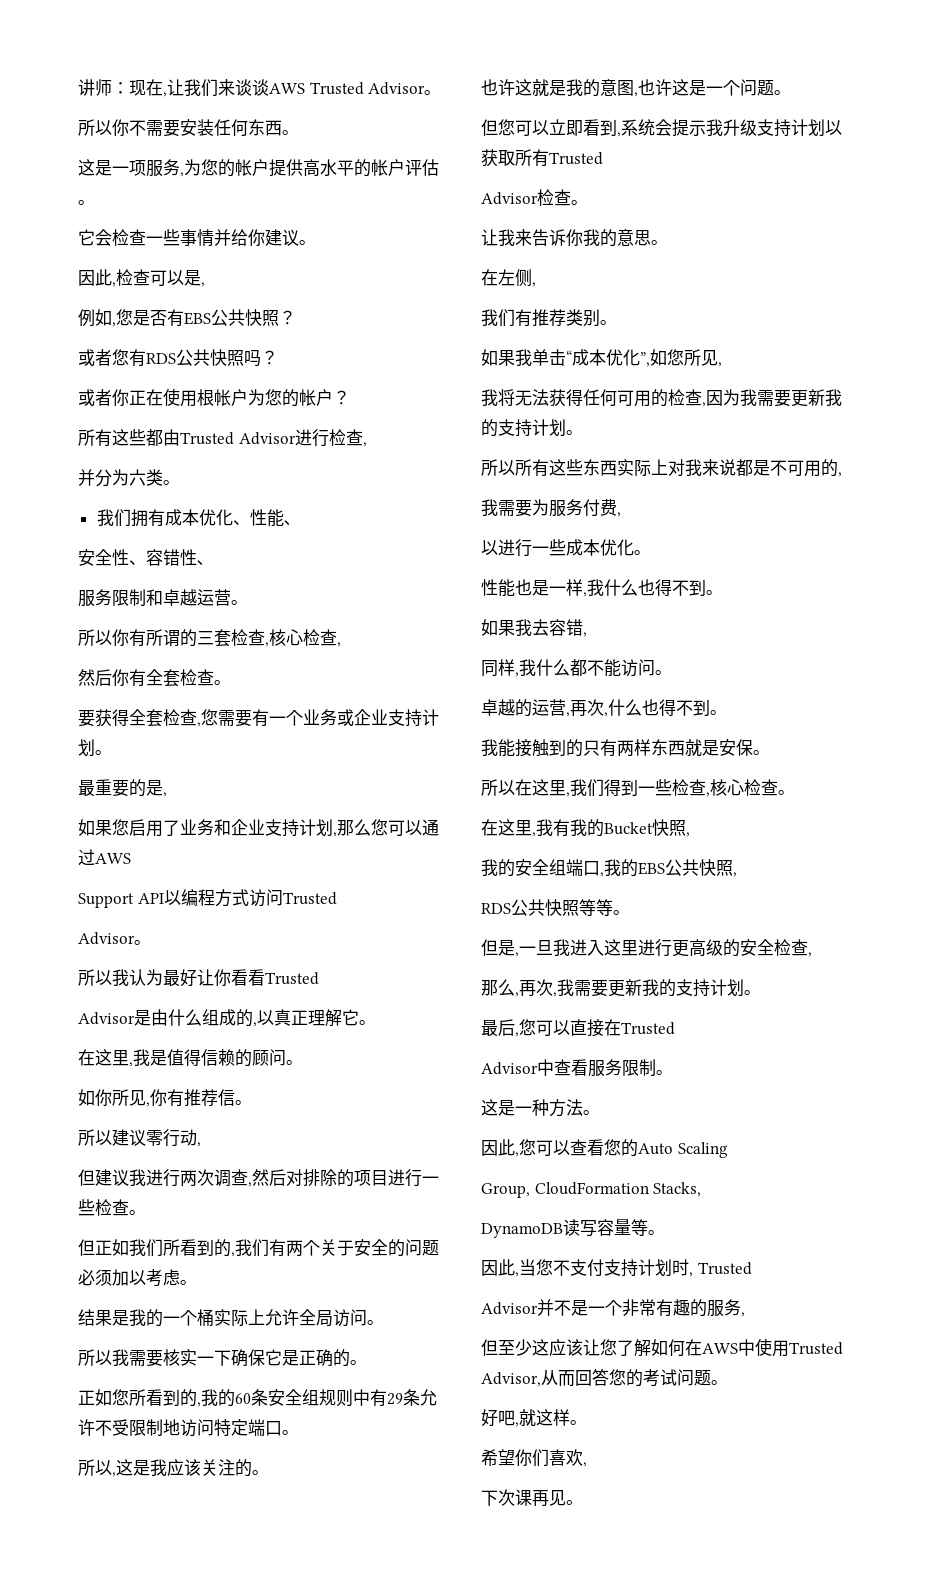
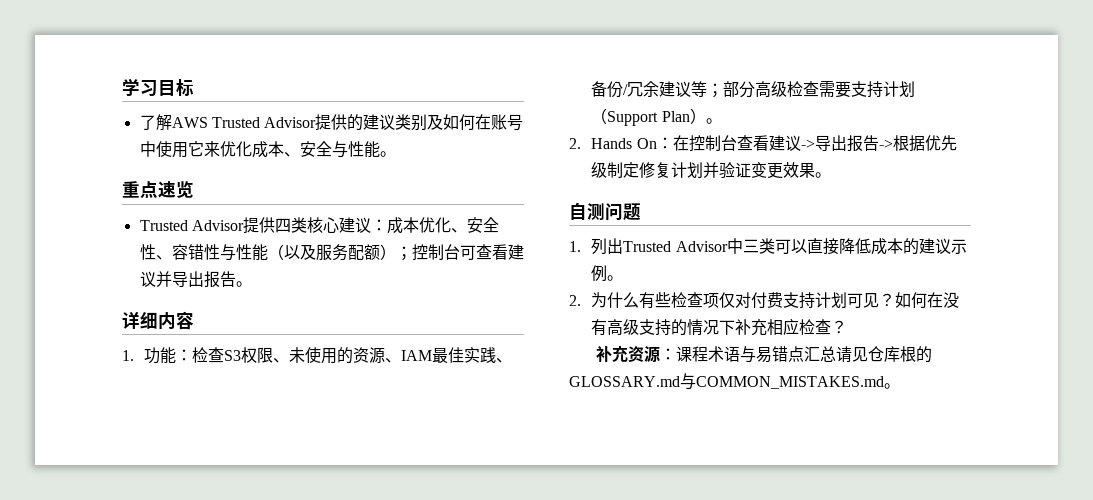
- 讲师：现在,让我们来谈谈AWS Trusted Advisor｡
- 所以你不需要安装任何东西｡
- 这是一项服务,为您的帐户提供高水平的帐户评估｡
- 它会检查一些事情并给你建议｡
- 因此,检查可以是,
- 例如,您是否有EBS公共快照？
- 或者您有RDS公共快照吗？
- 或者你正在使用根帐户为您的帐户？
- 所有这些都由Trusted Advisor进行检查,
- 并分为六类｡
- 我们拥有成本优化、性能､
- 安全性、容错性､
- 服务限制和卓越运营｡
- 所以你有所谓的三套检查,核心检查,
- 然后你有全套检查｡
- 要获得全套检查,您需要有一个业务或企业支持计划｡
- 最重要的是,
- 如果您启用了业务和企业支持计划,那么您可以通过AWS
- Support API以编程方式访问Trusted
- Advisor｡
- 所以我认为最好让你看看Trusted
- Advisor是由什么组成的,以真正理解它｡
- 在这里,我是值得信赖的顾问｡
- 如你所见,你有推荐信｡
- 所以建议零行动,
- 但建议我进行两次调查,然后对排除的项目进行一些检查｡
- 但正如我们所看到的,我们有两个关于安全的问题必须加以考虑｡
- 结果是我的一个桶实际上允许全局访问｡
- 所以我需要核实一下确保它是正确的｡
- 正如您所看到的,我的60条安全组规则中有29条允许不受限制地访问特定端口｡
- 所以,这是我应该关注的｡
- 也许这就是我的意图,也许这是一个问题｡
- 但您可以立即看到,系统会提示我升级支持计划以获取所有Trusted
- Advisor检查｡
- 让我来告诉你我的意思｡
- 在左侧,
- 我们有推荐类别｡
- 如果我单击“成本优化”,如您所见,
- 我将无法获得任何可用的检查,因为我需要更新我的支持计划｡
- 所以所有这些东西实际上对我来说都是不可用的,
- 我需要为服务付费,
- 以进行一些成本优化｡
- 性能也是一样,我什么也得不到｡
- 如果我去容错,
- 同样,我什么都不能访问｡
- 卓越的运营,再次,什么也得不到｡
- 我能接触到的只有两样东西就是安保｡
- 所以在这里,我们得到一些检查,核心检查｡
- 在这里,我有我的Bucket快照,
- 我的安全组端口,我的EBS公共快照,
- RDS公共快照等等｡
- 但是,一旦我进入这里进行更高级的安全检查,
- 那么,再次,我需要更新我的支持计划｡
- 最后,您可以直接在Trusted
- Advisor中查看服务限制｡
- 这是一种方法｡
- 因此,您可以查看您的Auto Scaling
- Group, CloudFormation Stacks,
- DynamoDB读写容量等｡
- 因此,当您不支付支持计划时, Trusted
- Advisor并不是一个非常有趣的服务,
- 但至少这应该让您了解如何在AWS中使用Trusted Advisor,从而回答您的考试问题｡
- 好吧,就这样｡
- 希望你们喜欢,
- 下次课再见。
+ 学习目标
+ 了解AWS Trusted Advisor提供的建议类别及如何在账号中使用它来优化成本、安全与性能。
+ 重点速览
+ Trusted Advisor提供四类核心建议：成本优化、安全性、容错性与性能（以及服务配额）；控制台可查看建议并导出报告。
+ 详细内容
+ 1.功能：检查S3权限、未使用的资源、IAM最佳实践、备份/冗余建议等；部分高级检查需要支持计划（Support Plan）。
+ 2. Hands On：在控制台查看建议->导出报告->根据优先级制定修复计划并验证变更效果。
+ 自测问题
+ 1.列出Trusted Advisor中三类可以直接降低成本的建议示例。
+ 2.为什么有些检查项仅对付费支持计划可见？如何在没有高级支持的情况下补充相应检查？
+ 补充资源：课程术语与易错点汇总请见仓库根的GLOSSARY.md与COMMON_MISTAKES.md。

